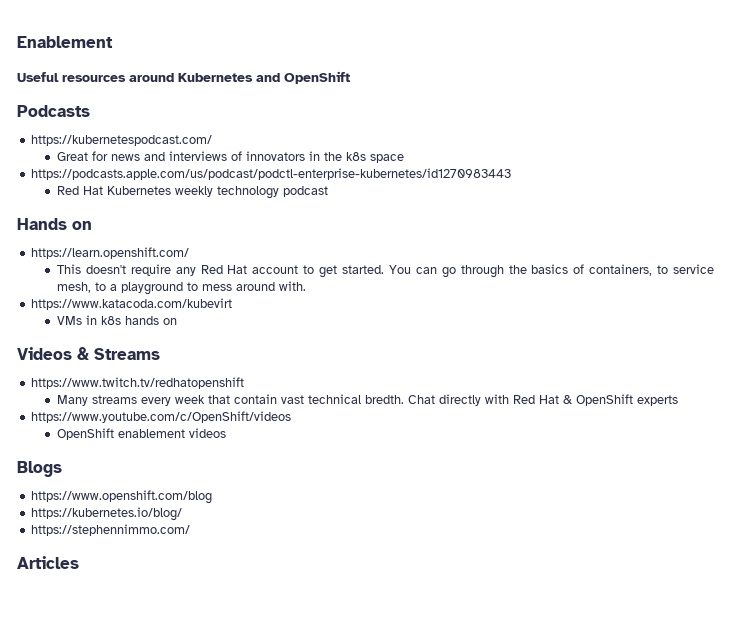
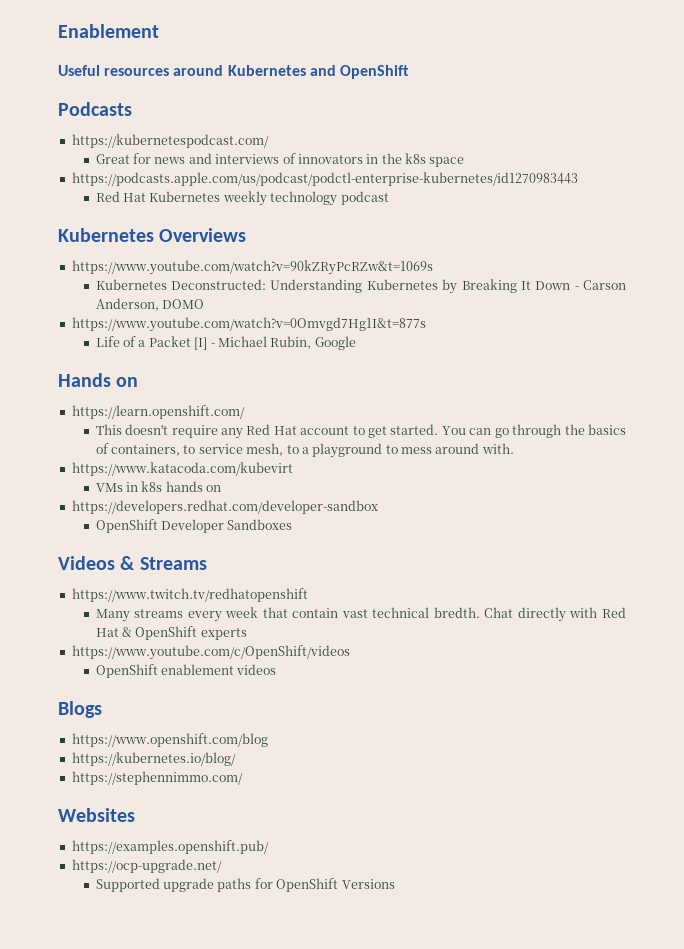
+ Kubernetes Overviews
+ https://www.youtube.com/watch?v=90kZRyPcRZw&t=1069s
+ Kubernetes Deconstructed: Understanding Kubernetes by Breaking It Down - Carson Anderson, DOMO
+ https://www.youtube.com/watch?v=0Omvgd7Hg1I&t=877s
+ Life of a Packet [I] - Michael Rubin, Google
+ https://developers.redhat.com/developer-sandbox
+ OpenShift Developer Sandboxes
- Articles
+ Websites
+ https://examples.openshift.pub/
+ https://ocp-upgrade.net/
+ Supported upgrade paths for OpenShift Versions

